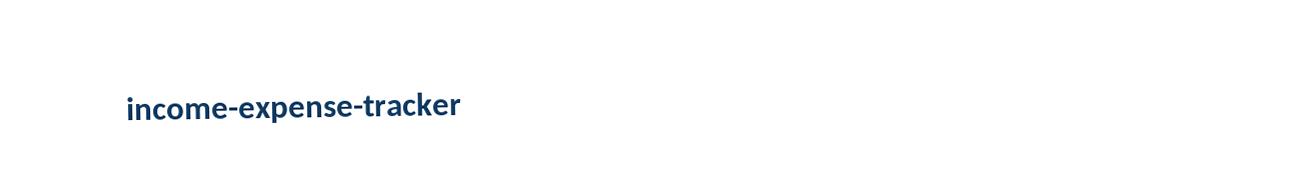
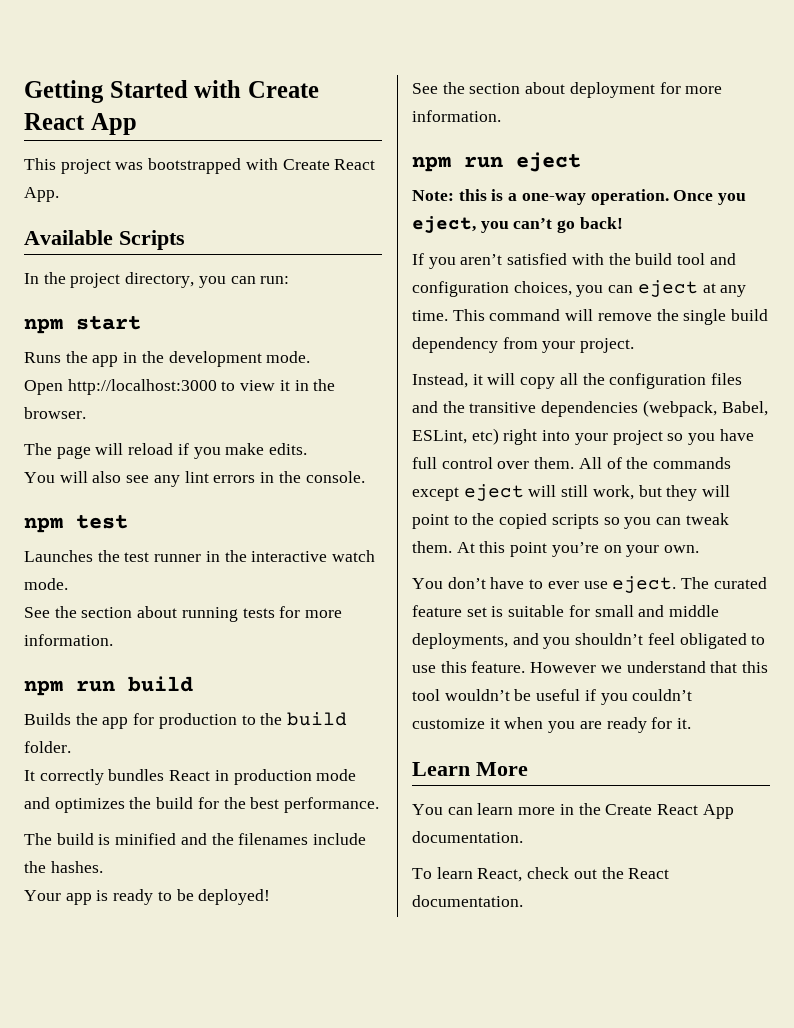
- income-expense-tracker
+ Getting Started with Create React App
+ This project was bootstrapped with Create React App.
+ Available Scripts
+ In the project directory, you can run:
+ npm start
+ Runs the app in the development mode.
+ Open http://localhost:3000 to view it in the browser.
+ The page will reload if you make edits.
+ You will also see any lint errors in the console.
+ npm test
+ Launches the test runner in the interactive watch mode.
+ See the section about running tests for more information.
+ npm run build
+ Builds the app for production to the build folder.
+ It correctly bundles React in production mode and optimizes the build for the best performance.
+ The build is minified and the filenames include the hashes.
+ Your app is ready to be deployed!
+ See the section about deployment for more information.
+ npm run eject
+ Note: this is a one-way operation. Once you eject, you can’t go back!
+ If you aren’t satisfied with the build tool and configuration choices, you can eject at any time. This command will remove the single build dependency from your project.
+ Instead, it will copy all the configuration files and the transitive dependencies (webpack, Babel, ESLint, etc) right into your project so you have full control over them. All of the commands except eject will still work, but they will point to the copied scripts so you can tweak them. At this point you’re on your own.
+ You don’t have to ever use eject. The curated feature set is suitable for small and middle deployments, and you shouldn’t feel obligated to use this feature. However we understand that this tool wouldn’t be useful if you couldn’t customize it when you are ready for it.
+ Learn More
+ You can learn more in the Create React App documentation.
+ To learn React, check out the React documentation.

